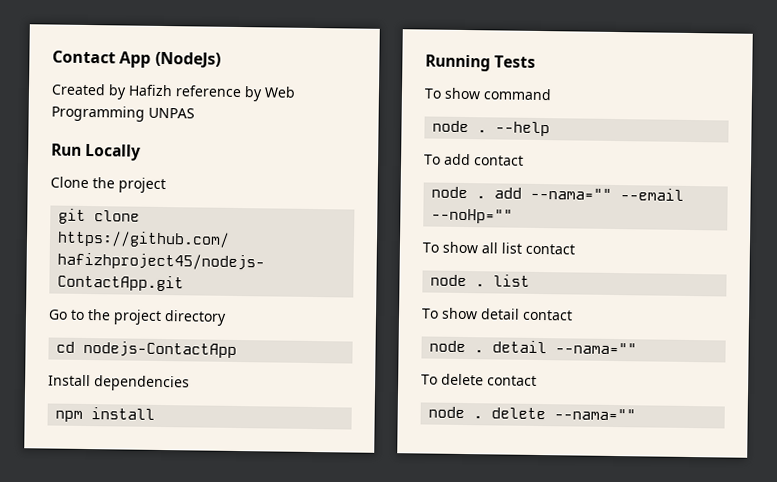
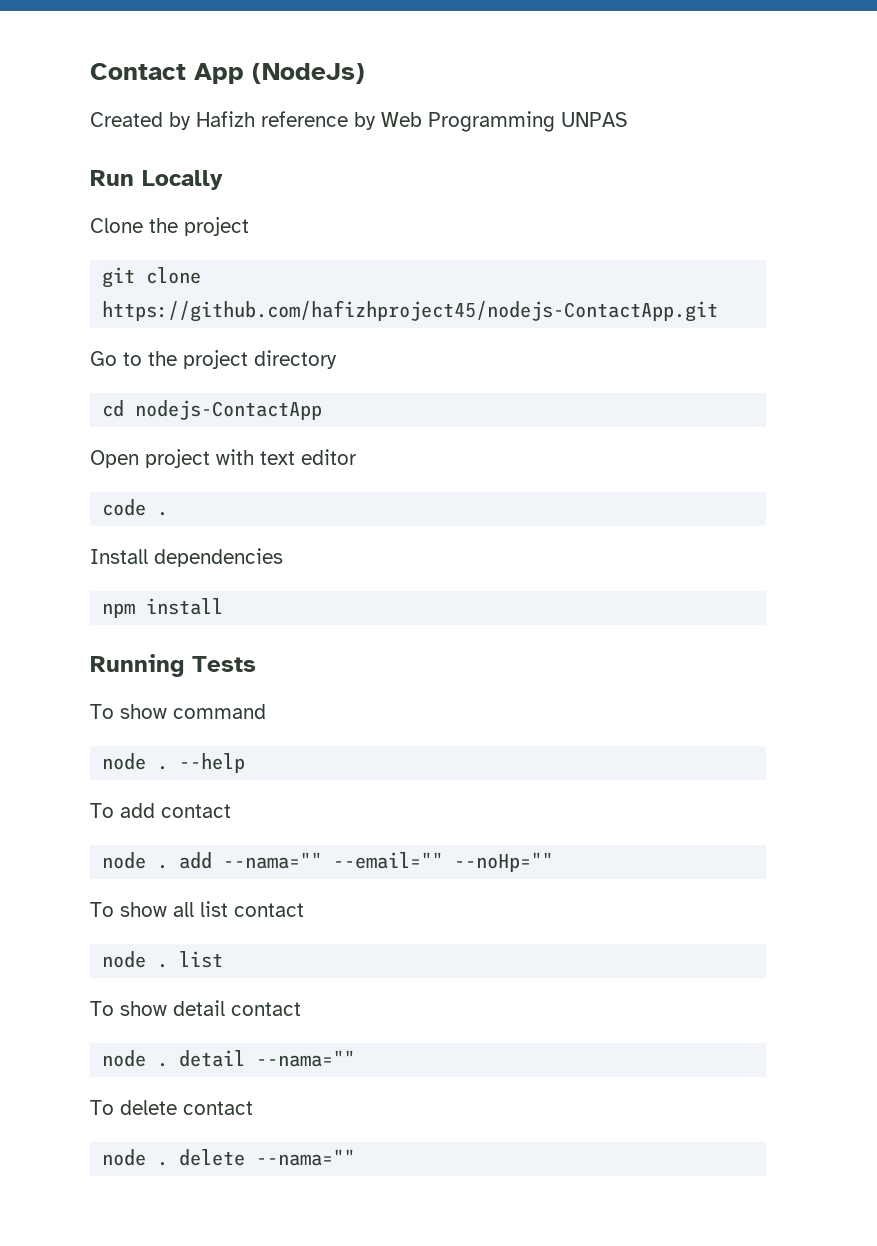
+ Open project with text editor
+ code .
- node . add --nama="" --email --noHp=""
+ node . add --nama="" --email="" --noHp=""

